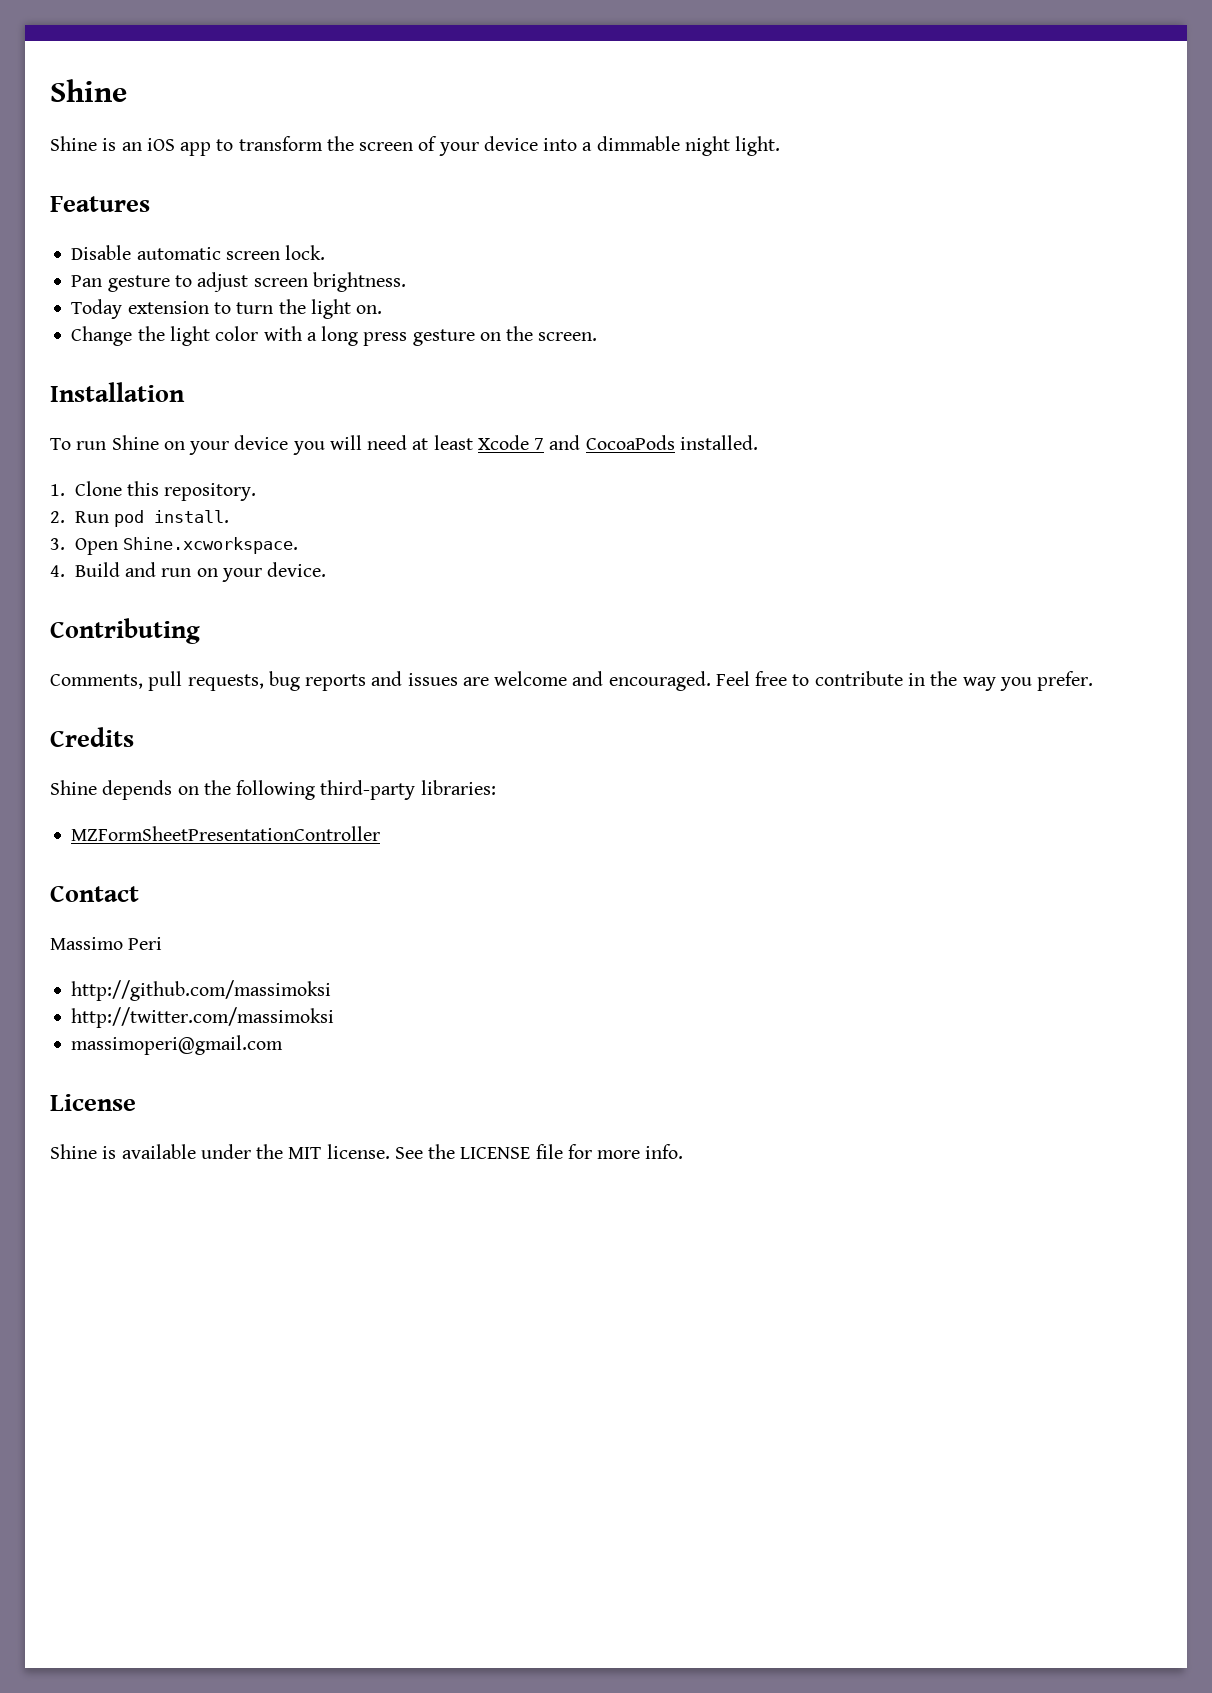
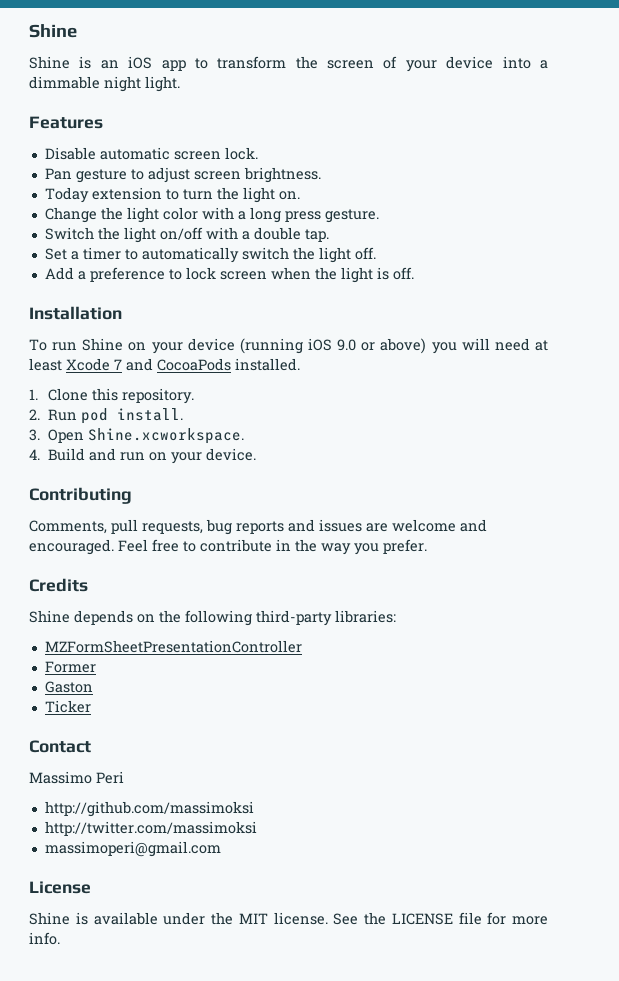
- Change the light color with a long press gesture on the screen.
+ Change the light color with a long press gesture.
+ Switch the light on/off with a double tap.
+ Set a timer to automatically switch the light off.
+ Add a preference to lock screen when the light is off.
- To run Shine on your device you will need at least Xcode 7 and CocoaPods installed.
+ To run Shine on your device (running iOS 9.0 or above) you will need at least Xcode 7 and CocoaPods installed.
+ Former
+ Gaston
+ Ticker

